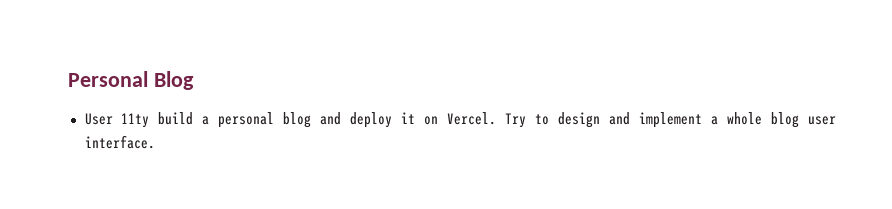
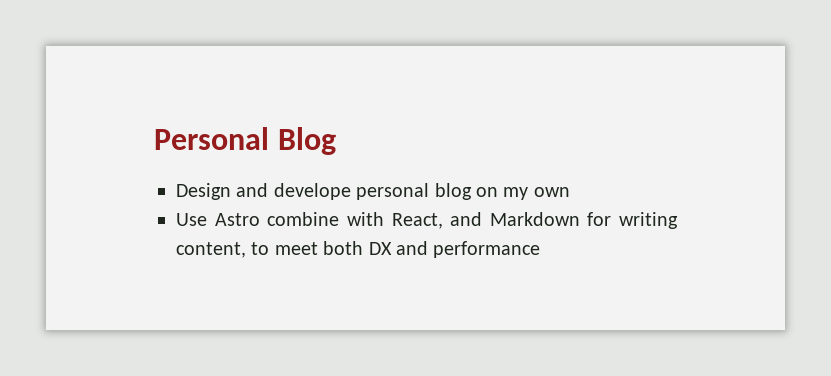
- User 11ty build a personal blog and deploy it on Vercel. Try to design and implement a whole blog user interface.
+ Design and develope personal blog on my own
+ Use Astro combine with React, and Markdown for writing content, to meet both DX and performance

